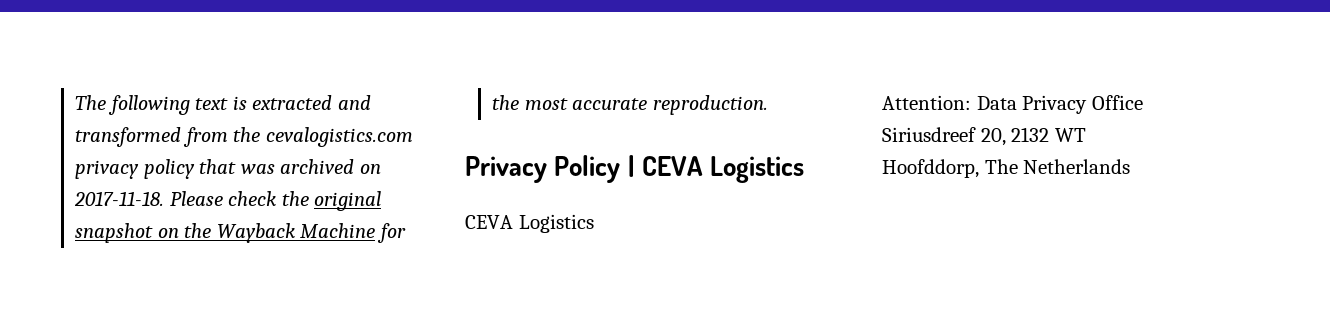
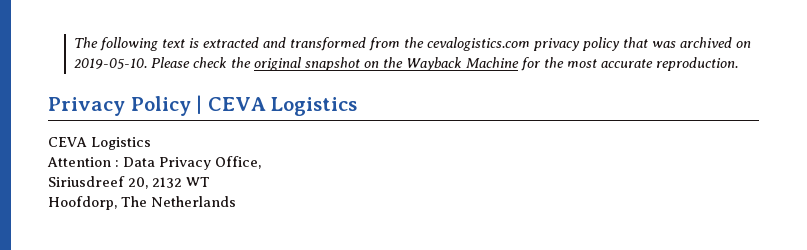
- The following text is extracted and transformed from the cevalogistics.com privacy policy that was archived on 2017-11-18.
+ The following text is extracted and transformed from the cevalogistics.com privacy policy that was archived on 2019-05-10.
- Attention: Data Privacy Office
+ Attention : Data Privacy Office,
- Hoofddorp, The Netherlands
+ Hoofdorp, The Netherlands

